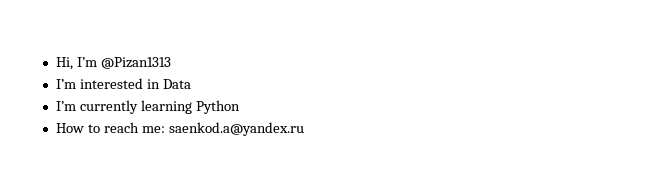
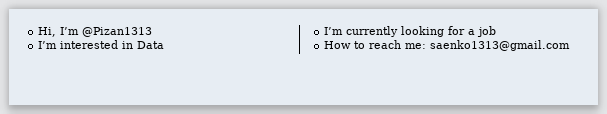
- I’m currently learning Python
+ I’m currently looking for a job
- How to reach me: saenkod.a@yandex.ru
+ How to reach me: saenko1313@gmail.com

